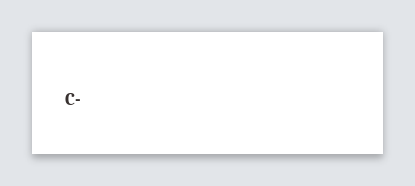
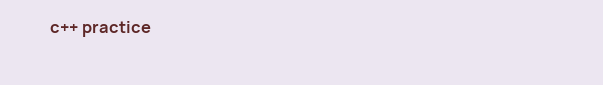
- C-
+ c++ practice

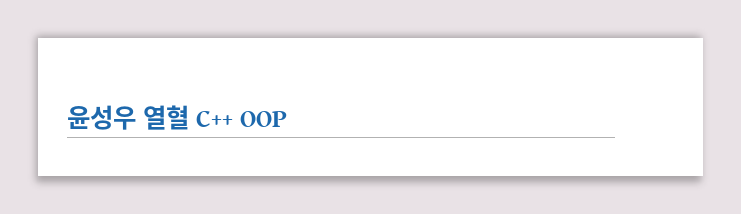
- c++ practice
+ 윤성우 열혈 C++ OOP

